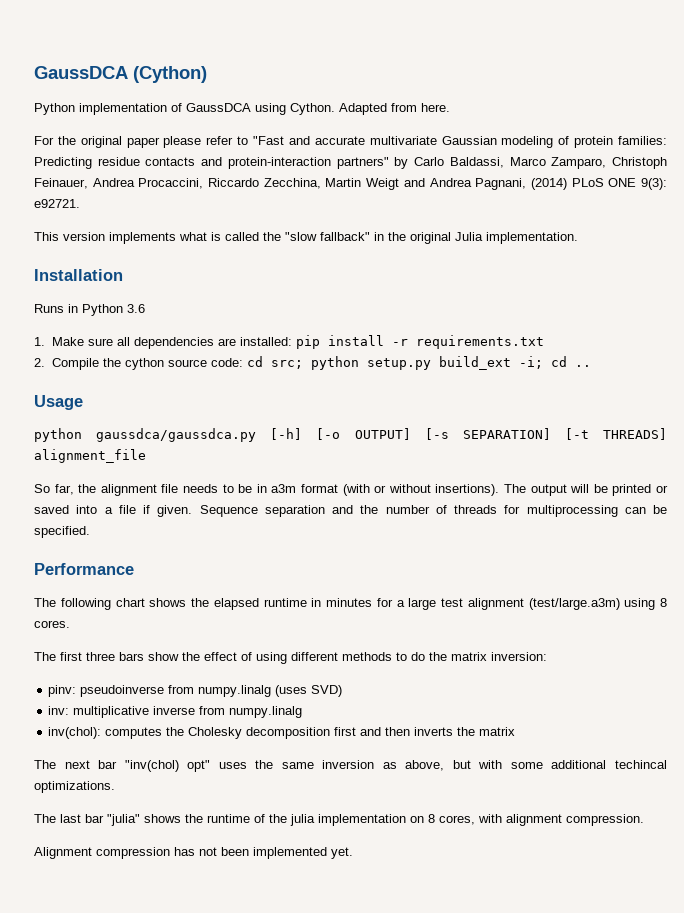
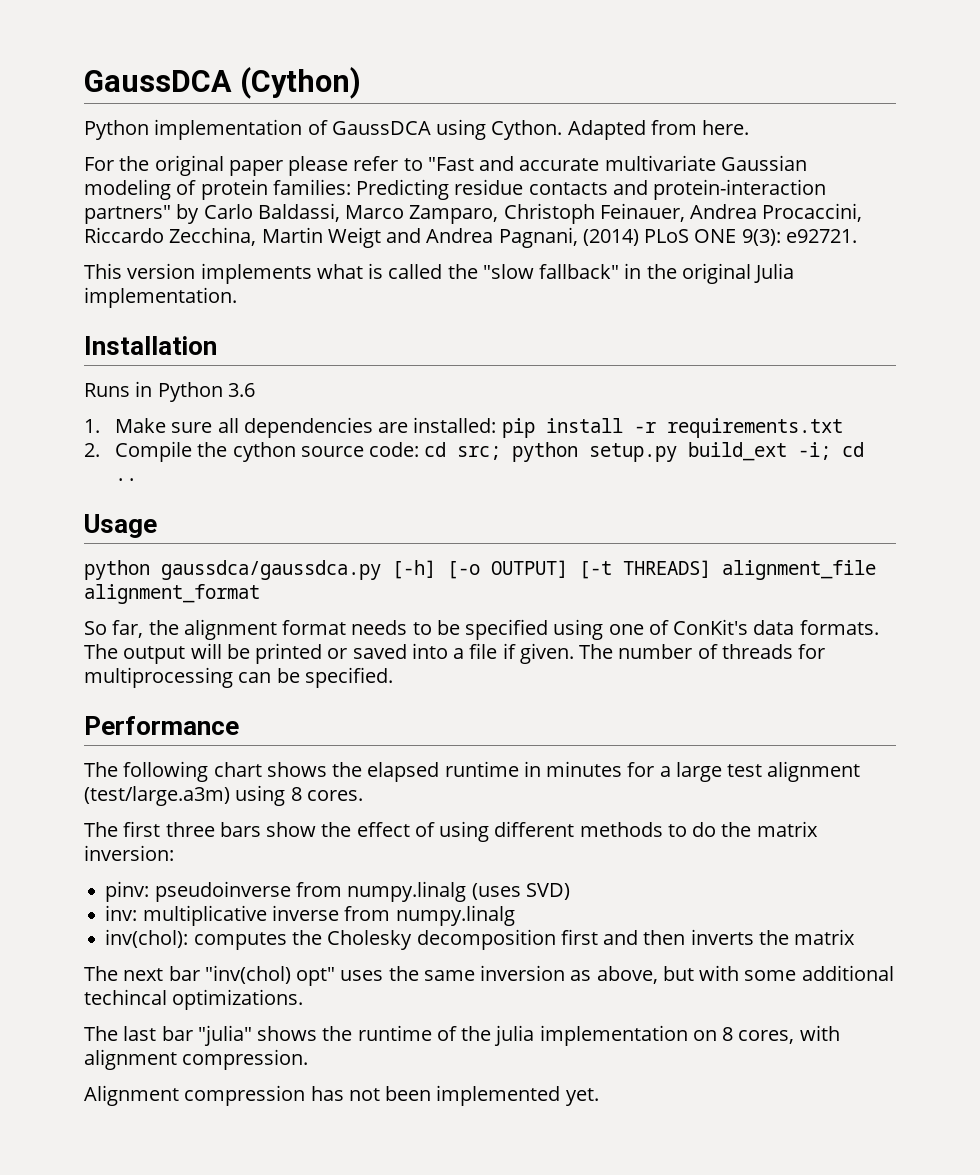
- python gaussdca/gaussdca.py [-h] [-o OUTPUT] [-s SEPARATION] [-t THREADS] alignment_file
+ python gaussdca/gaussdca.py [-h] [-o OUTPUT] [-t THREADS] alignment_file alignment_format
- So far, the alignment file needs to be in a3m format (with or without insertions).
+ So far, the alignment format needs to be specified using one of ConKit's data formats.
- Sequence separation and the number of threads for multiprocessing can be specified.
+ The number of threads for multiprocessing can be specified.

